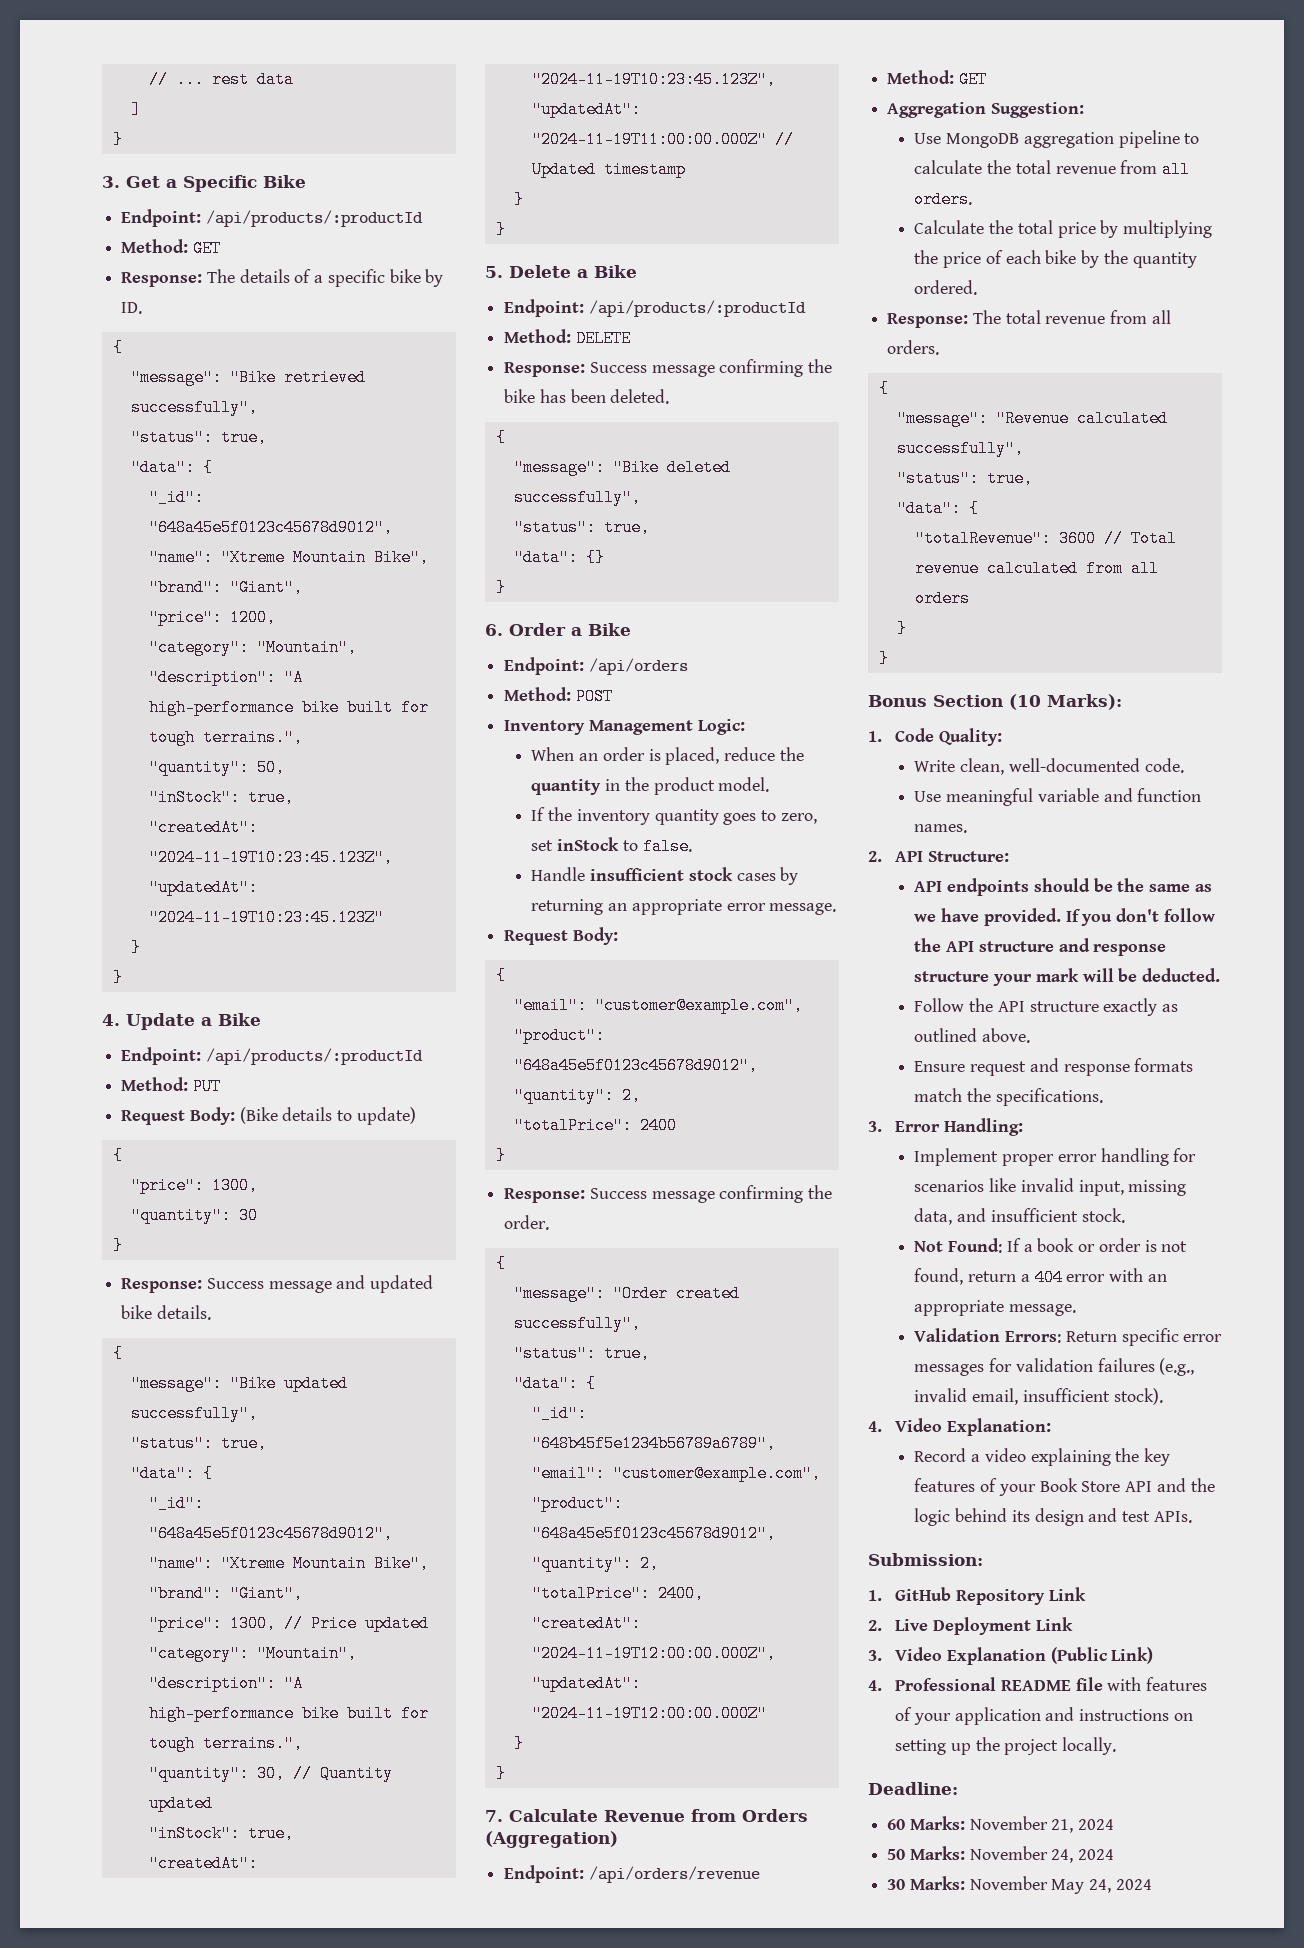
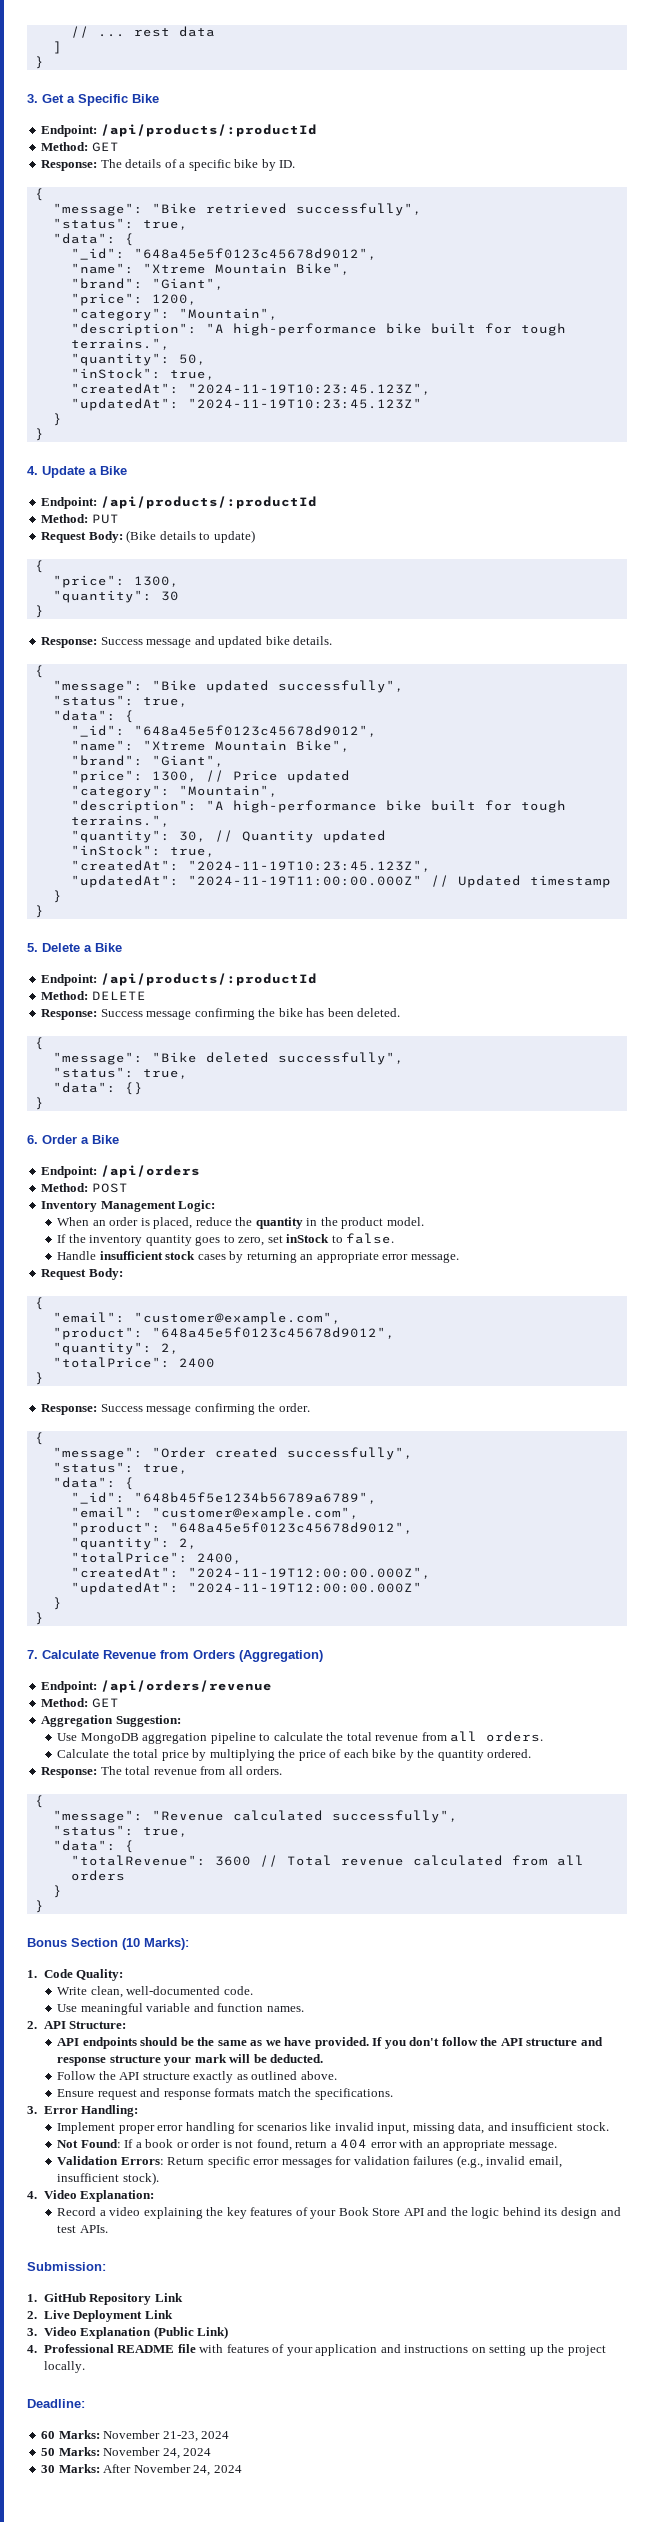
- 60 Marks: November 21, 2024
+ 60 Marks: November 21-23, 2024
- 30 Marks: November May 24, 2024
+ 30 Marks: After November 24, 2024

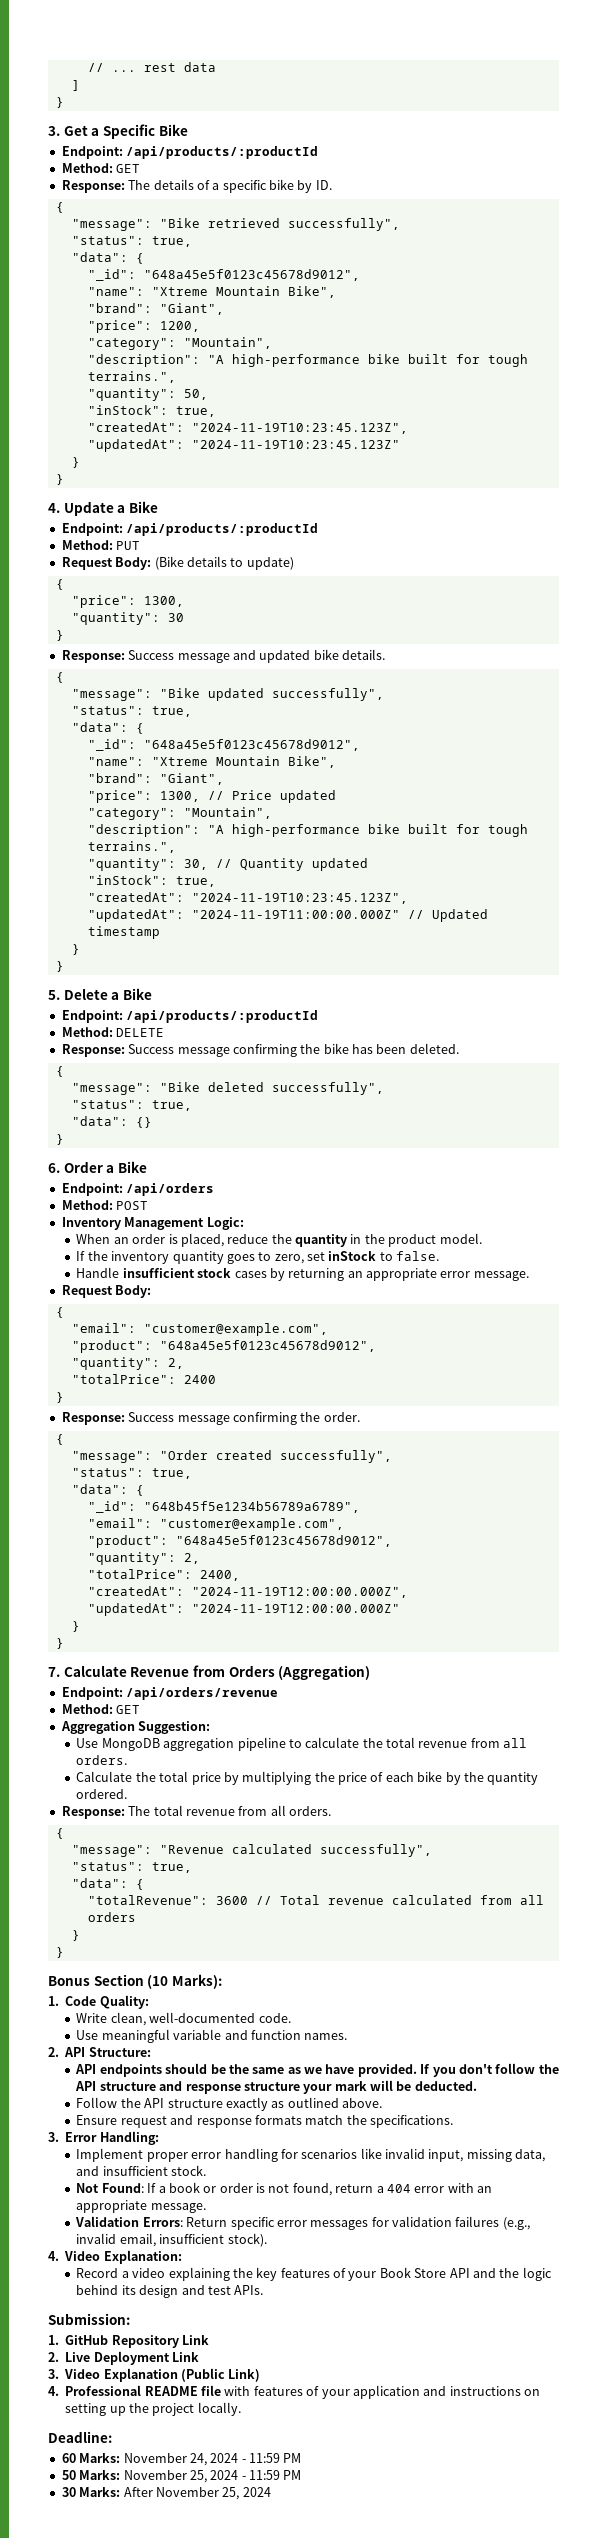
- 60 Marks: November 21-23, 2024
+ 60 Marks: November 24, 2024 - 11:59 PM
- 50 Marks: November 24, 2024
+ 50 Marks: November 25, 2024 - 11:59 PM
- 30 Marks: After November 24, 2024
+ 30 Marks: After November 25, 2024

